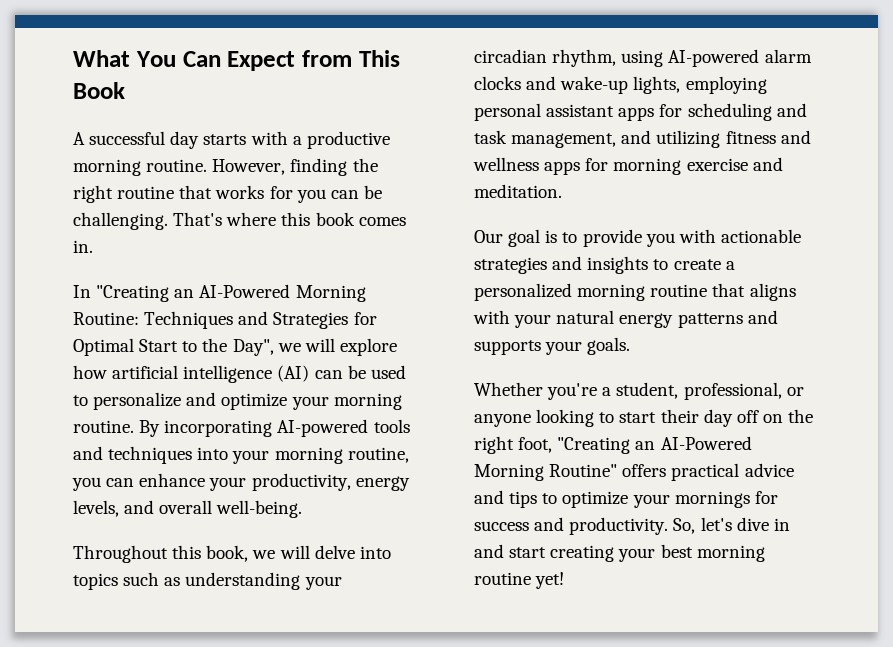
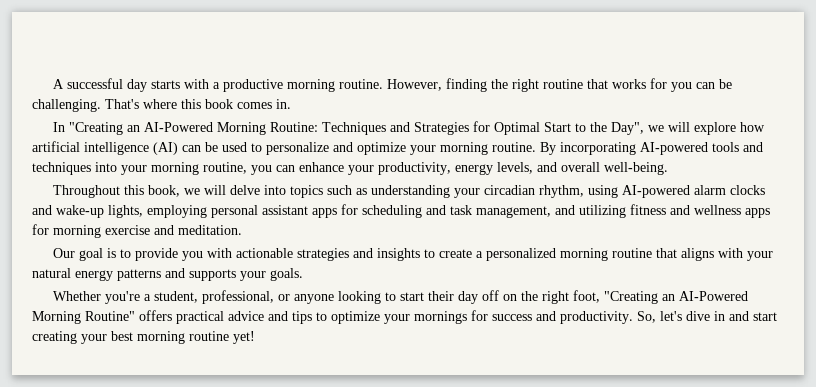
- What You Can Expect from This Book

